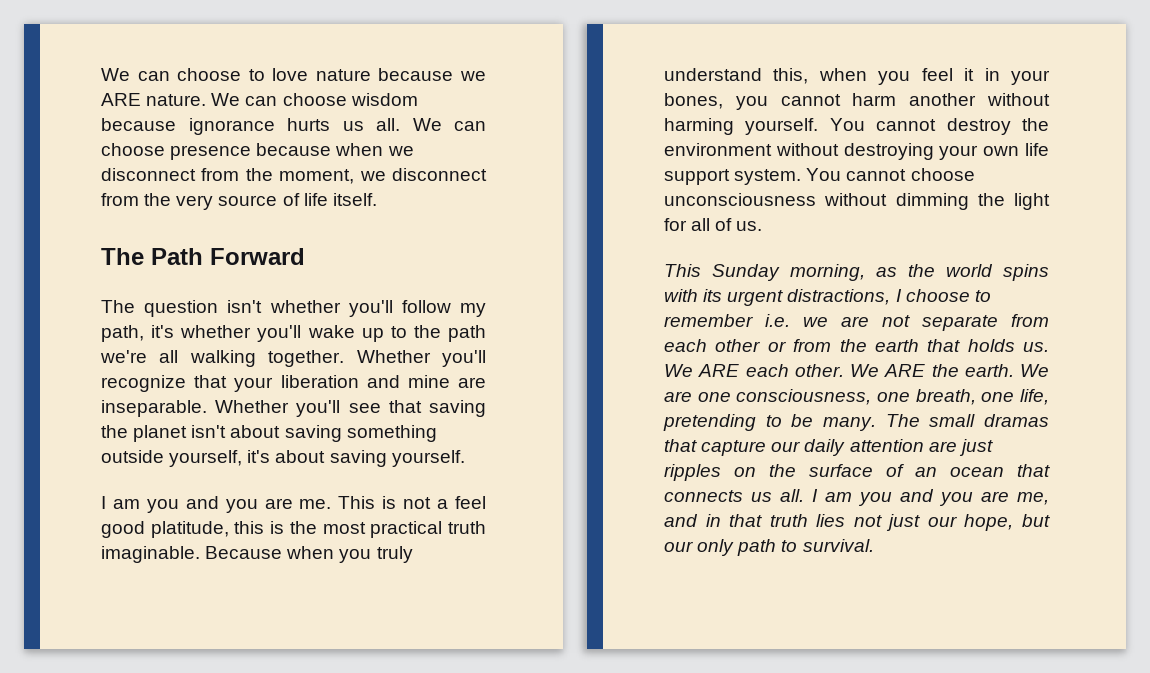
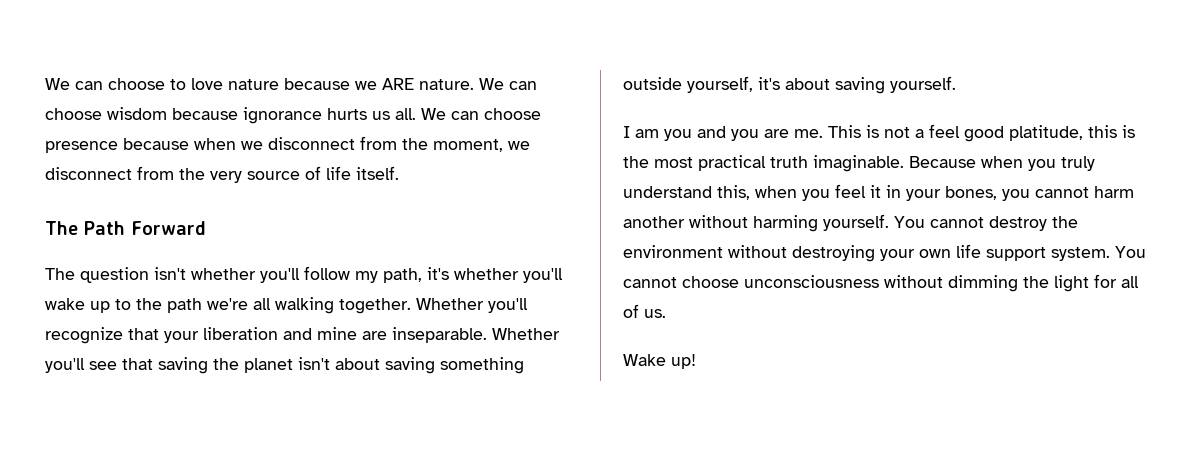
- This Sunday morning, as the world spins with its urgent distractions, I choose to remember i.e. we are not separate from each other or from the earth that holds us. We ARE each other. We ARE the earth. We are one consciousness, one breath, one life, pretending to be many. The small dramas that capture our daily attention are just ripples on the surface of an ocean that connects us all. I am you and you are me, and in that truth lies not just our hope, but our only path to survival.
+ Wake up!

